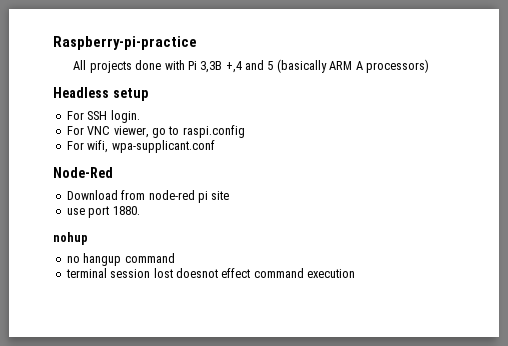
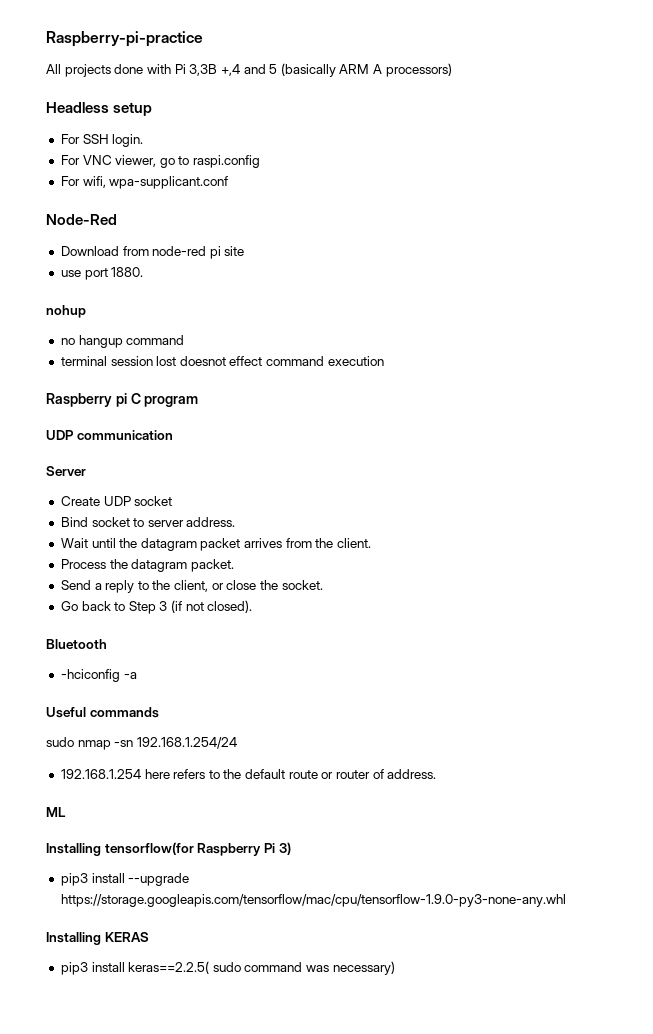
+ Raspberry pi C program
+ UDP communication
+ Server
+ Create UDP socket
+ Bind socket to server address.
+ Wait until the datagram packet arrives from the client.
+ Process the datagram packet.
+ Send a reply to the client, or close the socket.
+ Go back to Step 3 (if not closed).
+ Bluetooth
+ -hciconfig -a
+ Useful commands
+ sudo nmap -sn 192.168.1.254/24
+ 192.168.1.254 here refers to the default route or router of address.
+ ML
+ Installing tensorflow(for Raspberry Pi 3)
+ pip3 install --upgrade https://storage.googleapis.com/tensorflow/mac/cpu/tensorflow-1.9.0-py3-none-any.whl
+ Installing KERAS
+ pip3 install keras==2.2.5( sudo command was necessary)

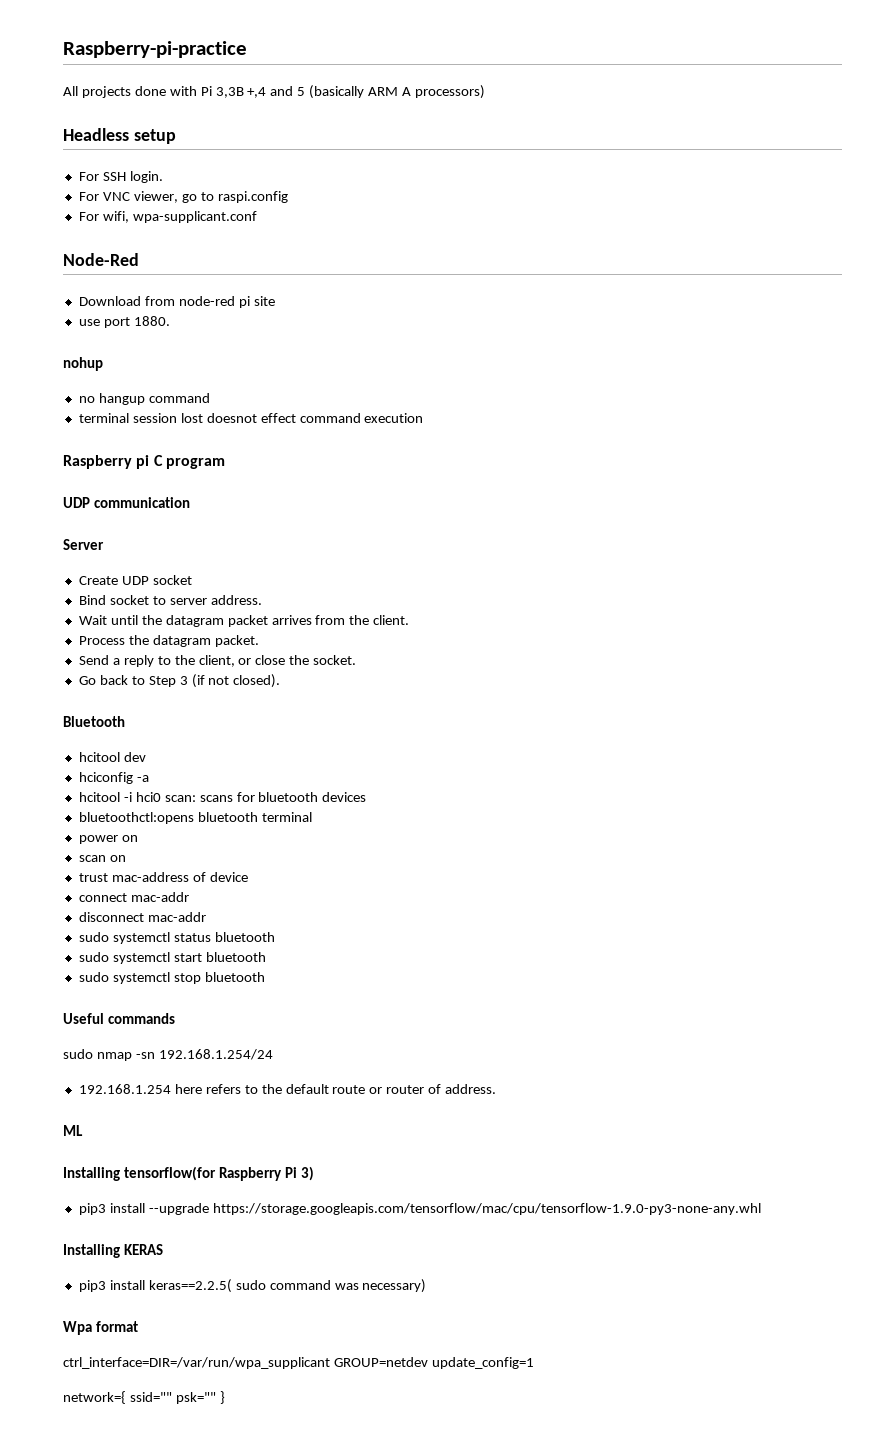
- -hciconfig -a
+ hcitool dev
+ hciconfig -a
+ hcitool -i hci0 scan: scans for bluetooth devices
+ bluetoothctl:opens bluetooth terminal
+ power on
+ scan on
+ trust mac-address of device
+ connect mac-addr
+ disconnect mac-addr
+ sudo systemctl status bluetooth
+ sudo systemctl start bluetooth
+ sudo systemctl stop bluetooth
+ Wpa format
+ ctrl_interface=DIR=/var/run/wpa_supplicant GROUP=netdev update_config=1
+ network={ ssid="" psk="" }

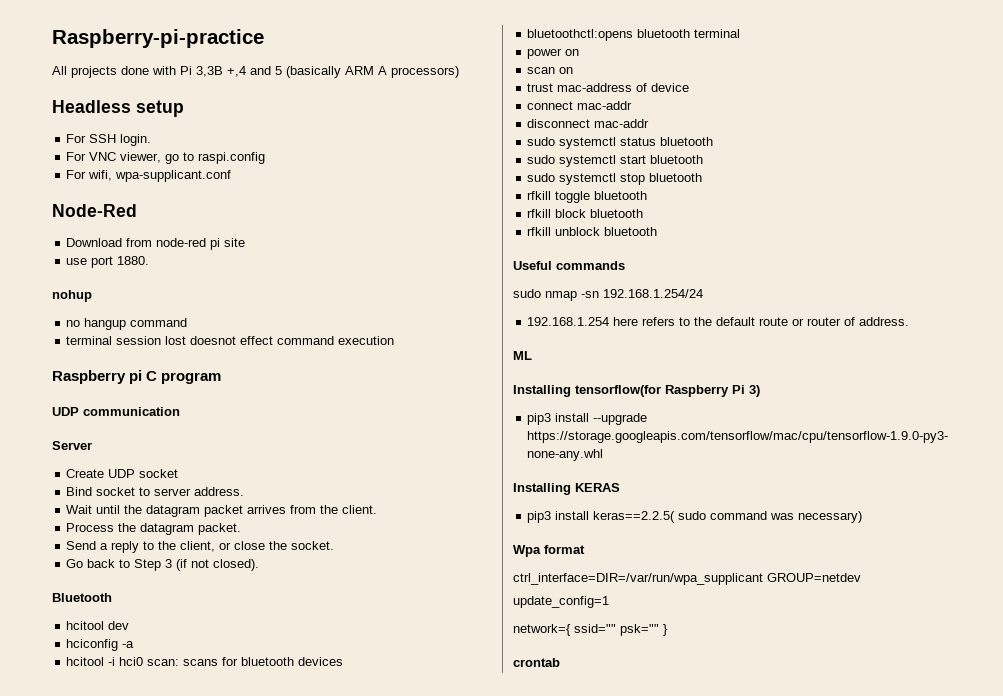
+ rfkill toggle bluetooth
+ rfkill block bluetooth
+ rfkill unblock bluetooth
- ctrl_interface=DIR=/var/run/wpa_supplicant GROUP=netdev update_config=1
+ ctrl_interface=DIR=/var/run/wpa_supplicant GROUP=netdev
+ update_config=1
+ crontab

